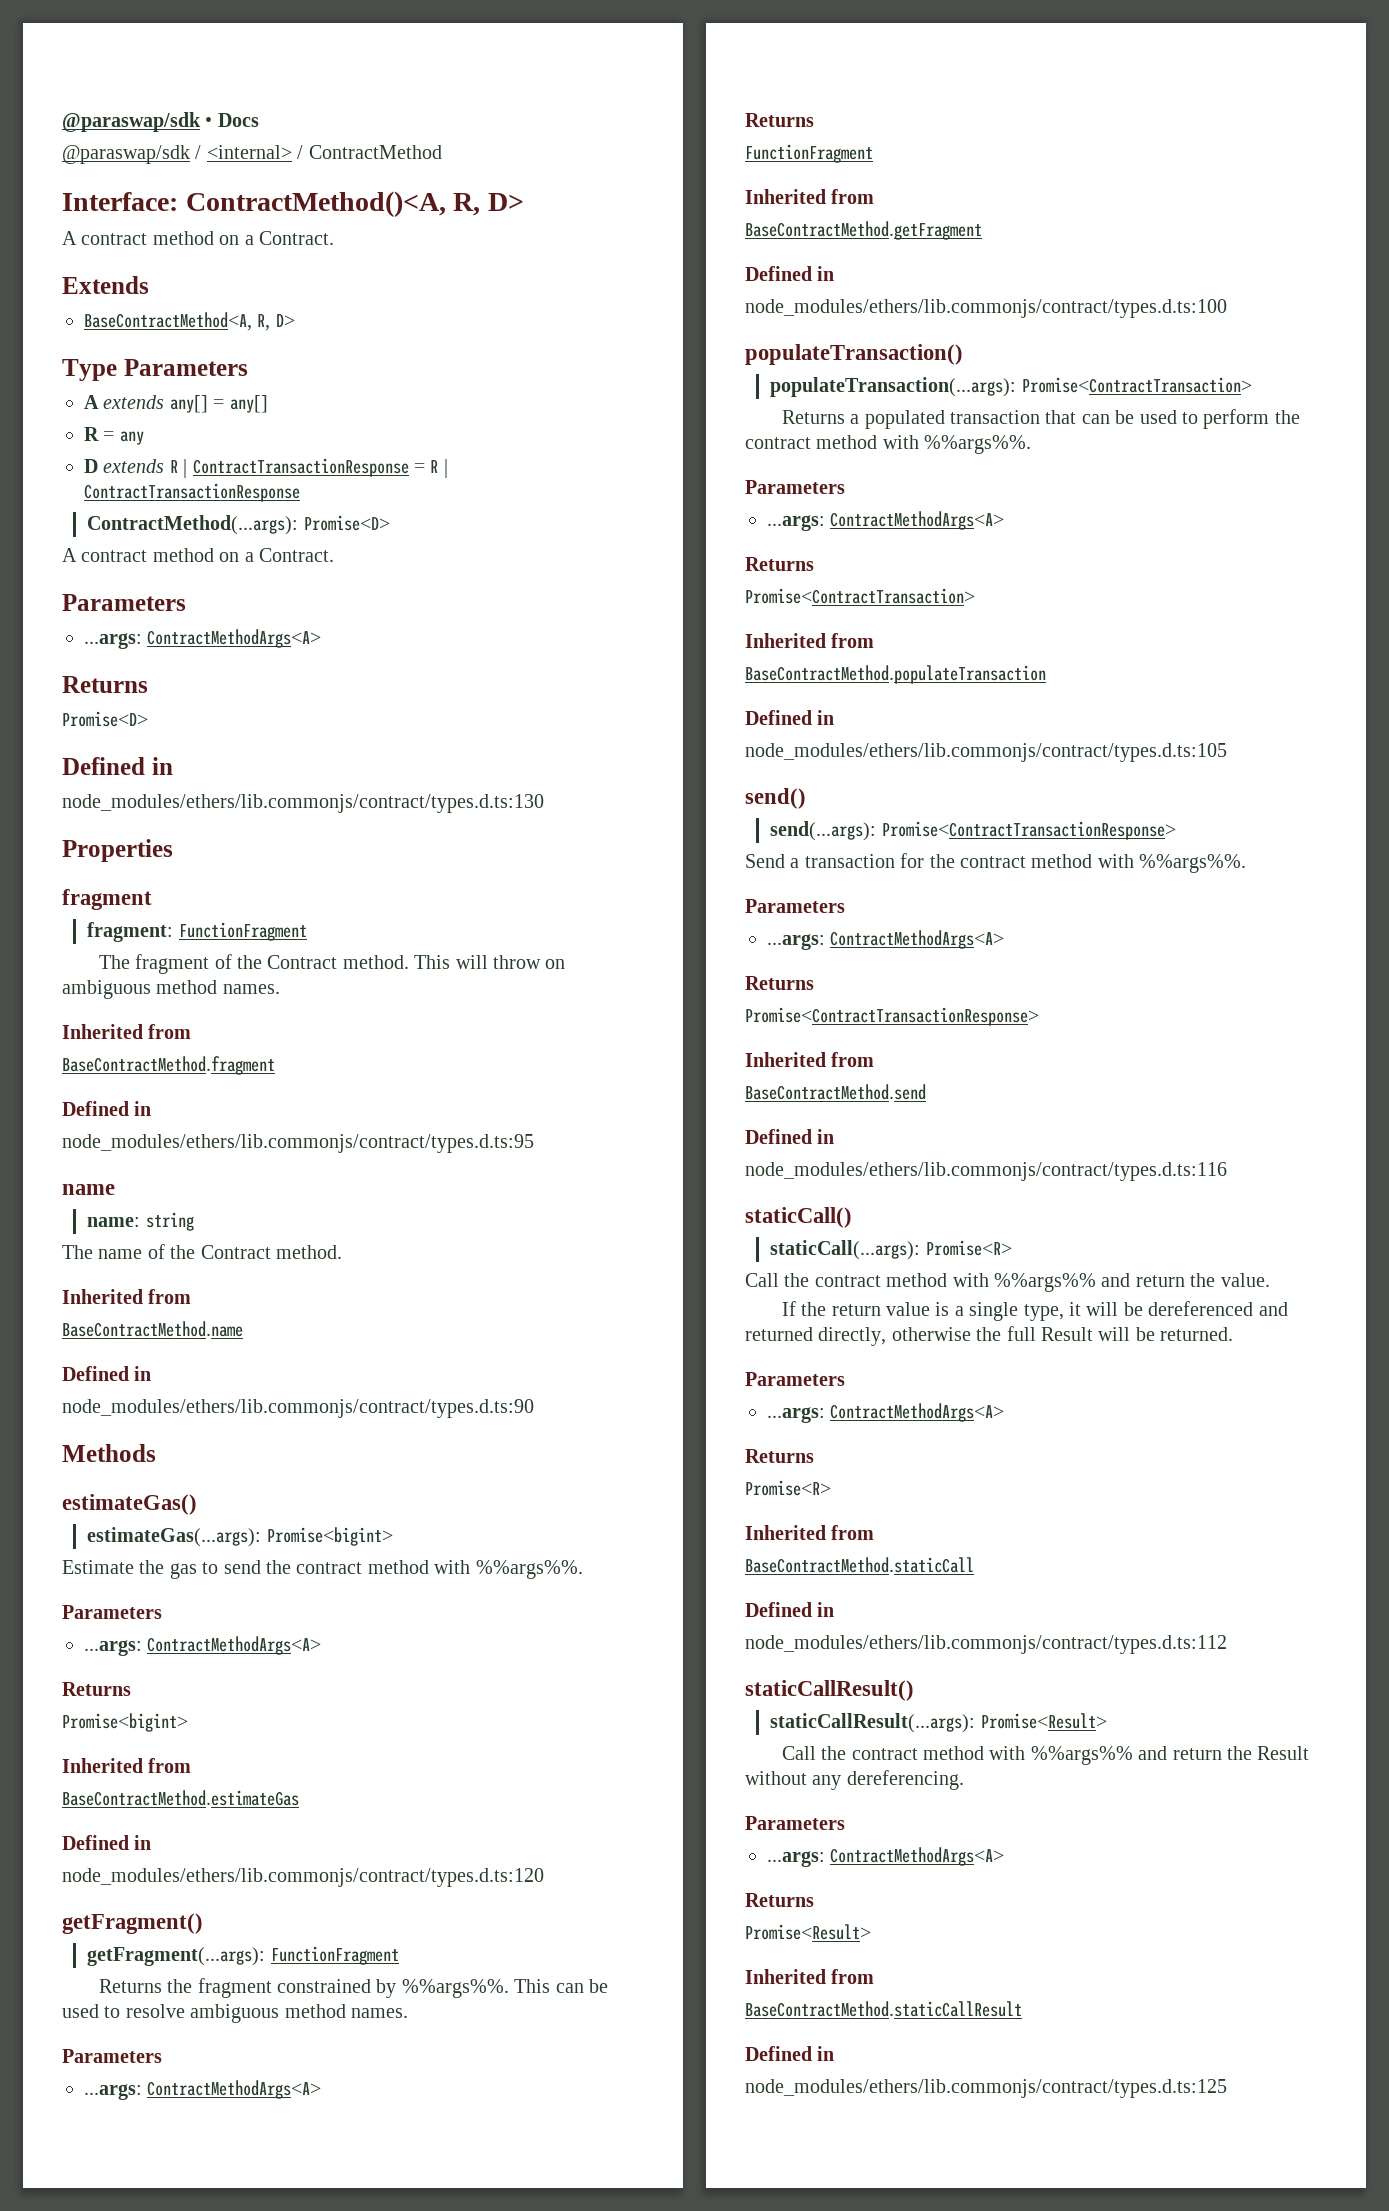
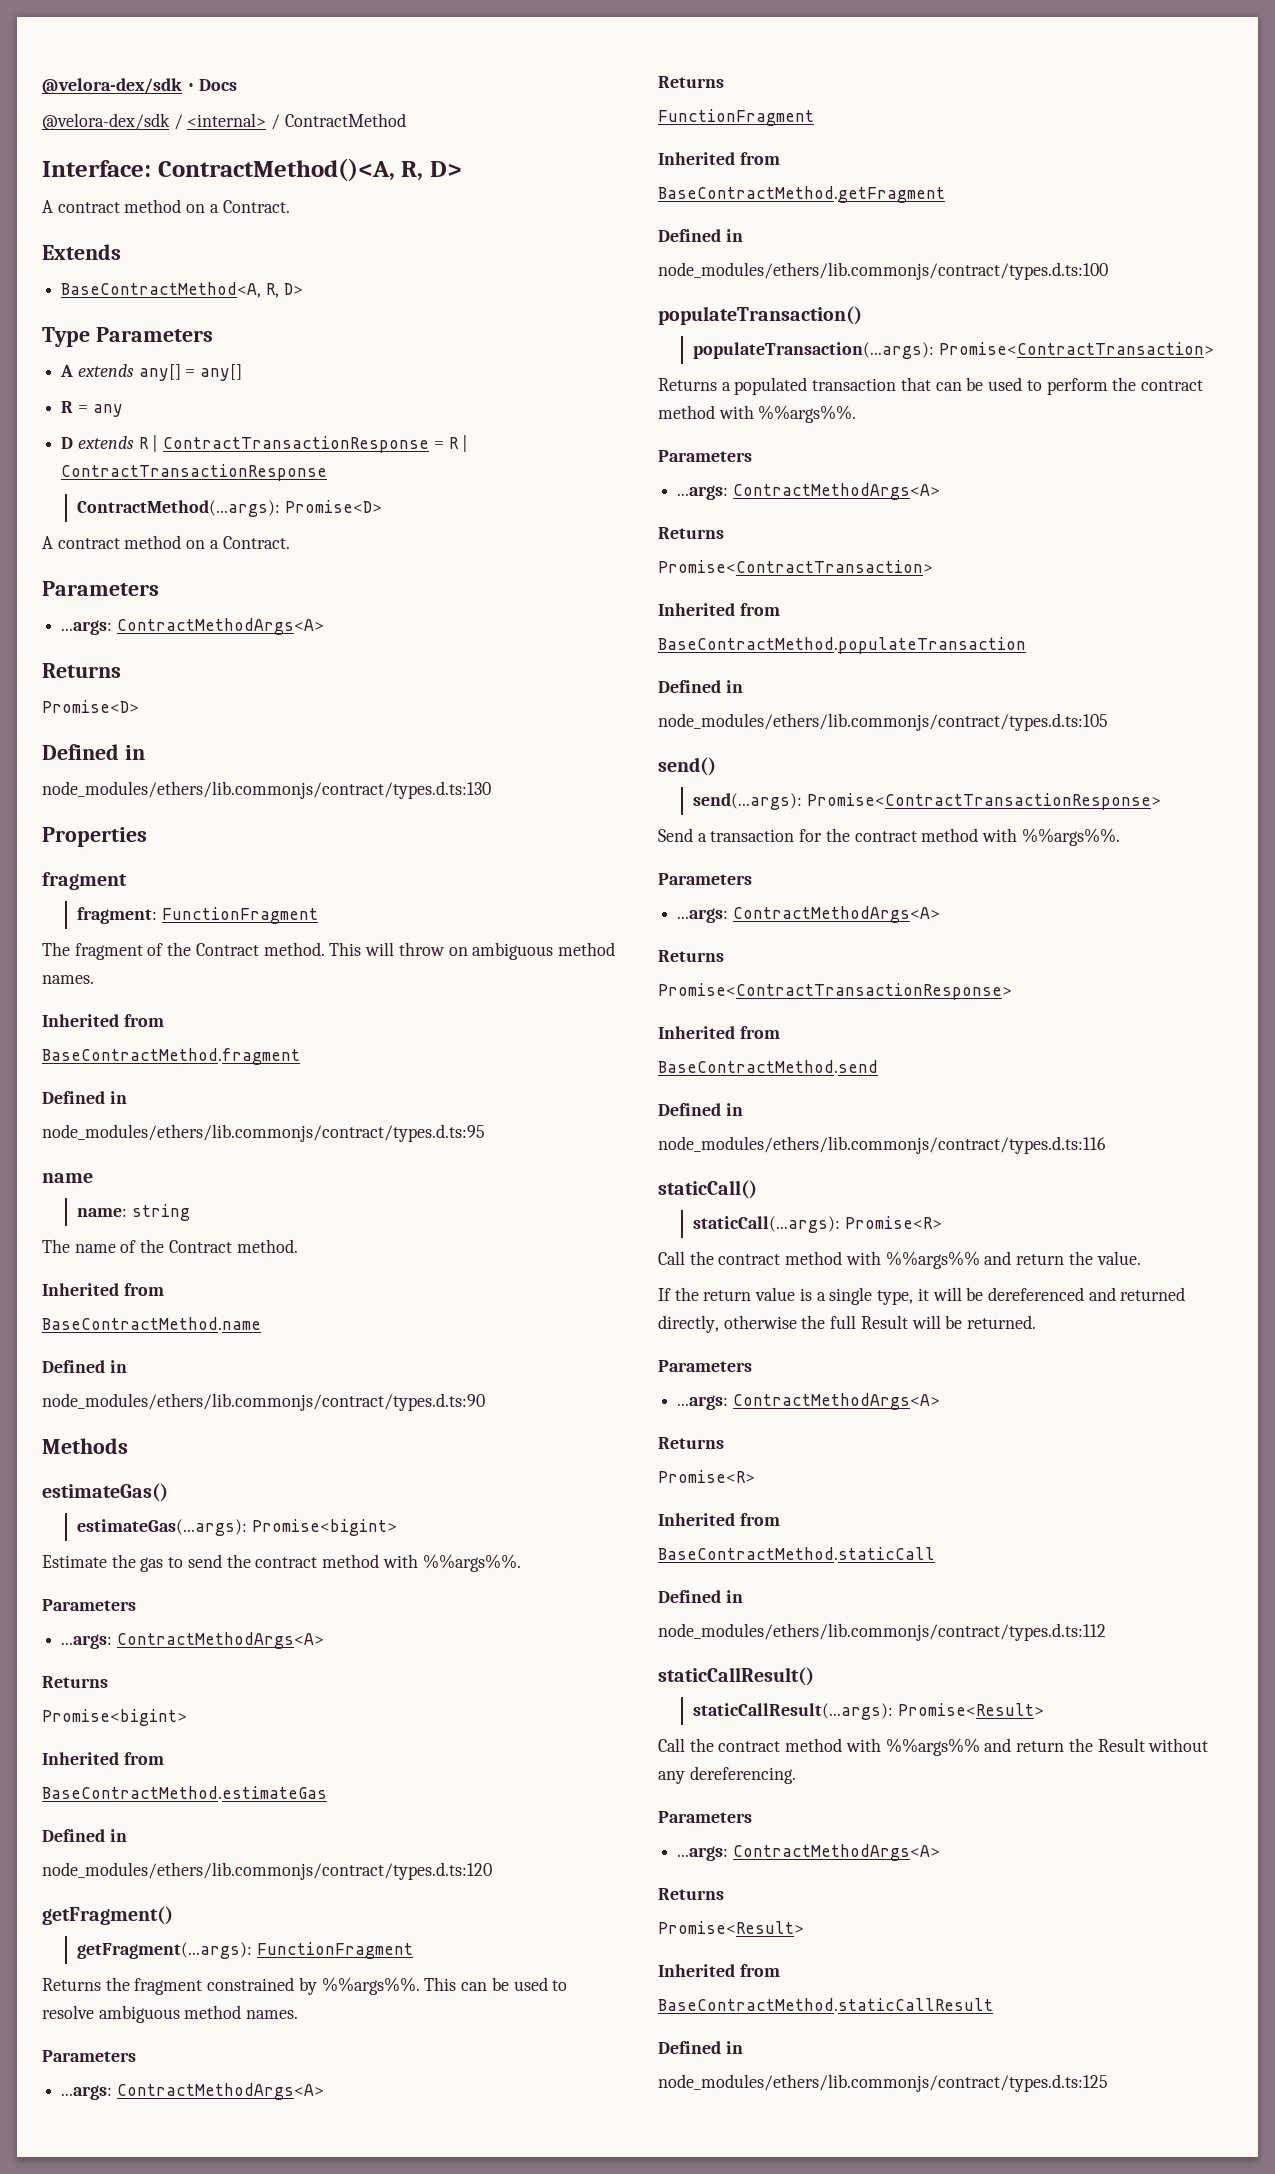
- @paraswap/sdk • Docs
+ @velora-dex/sdk • Docs
- @paraswap/sdk / <internal> / ContractMethod
+ @velora-dex/sdk / <internal> / ContractMethod

